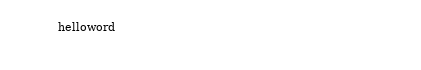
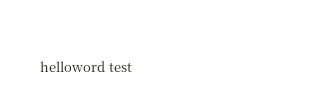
- helloword
+ helloword test

